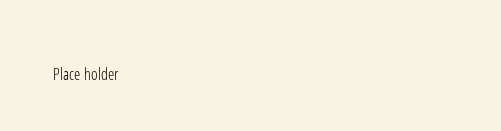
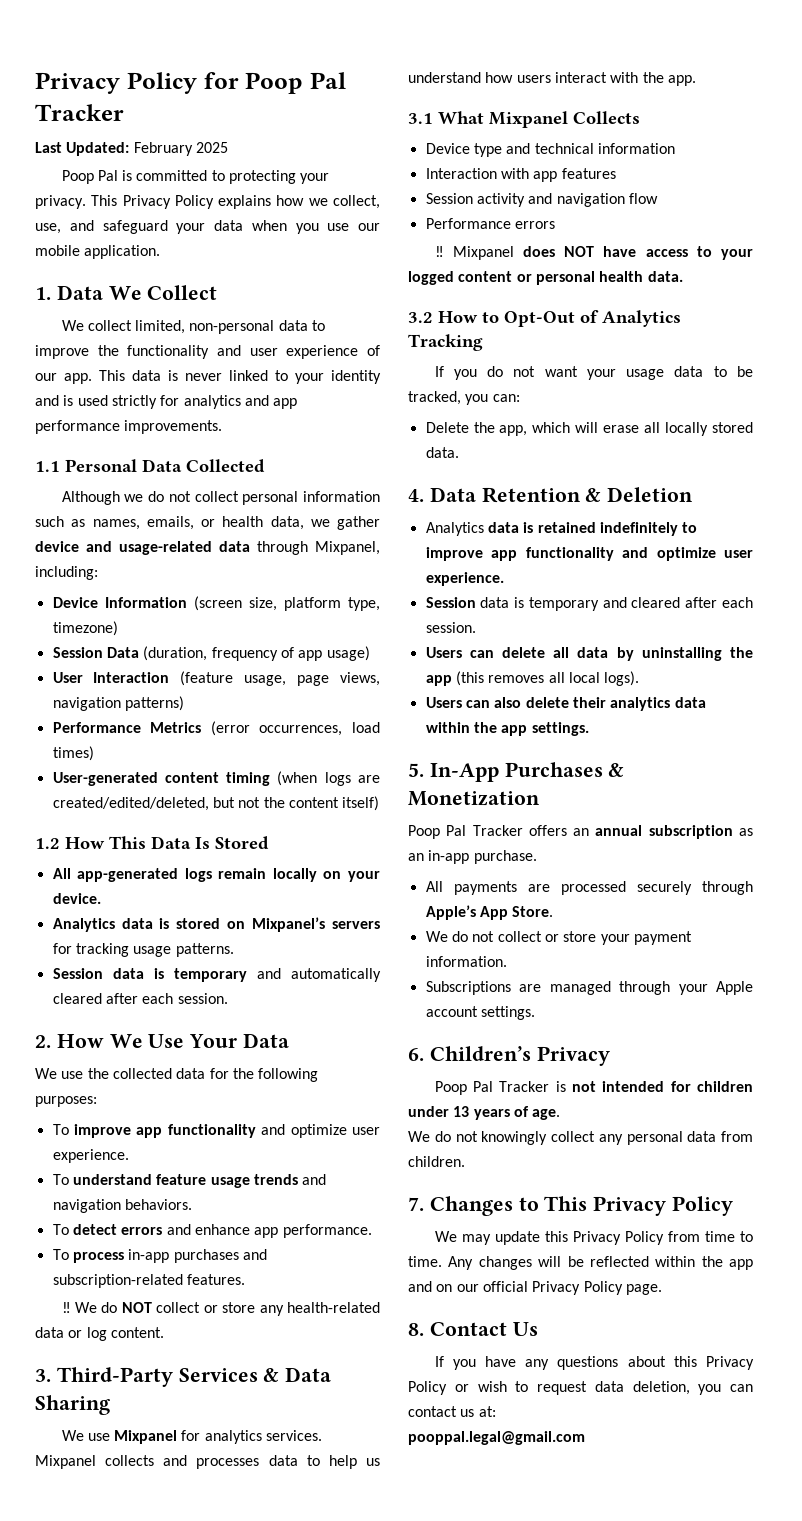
- Place holder
+ Privacy Policy for Poop Pal Tracker
+ Last Updated: February 2025
+ Poop Pal is committed to protecting your privacy. This Privacy Policy explains how we collect, use, and safeguard your data when you use our mobile application.
+ 1. Data We Collect
+ We collect limited, non-personal data to improve the functionality and user experience of our app. This data is never linked to your identity and is used strictly for analytics and app performance improvements.
+ 1.1 Personal Data Collected
+ Although we do not collect personal information such as names, emails, or health data, we gather device and usage-related data through Mixpanel, including:
+ Device Information (screen size, platform type, timezone)
+ Session Data (duration, frequency of app usage)
+ User Interaction (feature usage, page views, navigation patterns)
+ Performance Metrics (error occurrences, load times)
+ User-generated content timing (when logs are created/edited/deleted, but not the content itself)
+ 1.2 How This Data Is Stored
+ All app-generated logs remain locally on your device.
+ Analytics data is stored on Mixpanel’s servers for tracking usage patterns.
+ Session data is temporary and automatically cleared after each session.
+ 2. How We Use Your Data
+ We use the collected data for the following purposes:
+ To improve app functionality and optimize user experience.
+ To understand feature usage trends and navigation behaviors.
+ To detect errors and enhance app performance.
+ To process in-app purchases and subscription-related features.
+ ‼ We do NOT collect or store any health-related data or log content.
+ 3. Third-Party Services & Data Sharing
+ We use Mixpanel for analytics services. Mixpanel collects and processes data to help us understand how users interact with the app.
+ 3.1 What Mixpanel Collects
+ Device type and technical information
+ Interaction with app features
+ Session activity and navigation flow
+ Performance errors
+ ‼ Mixpanel does NOT have access to your logged content or personal health data.
+ 3.2 How to Opt-Out of Analytics Tracking
+ If you do not want your usage data to be tracked, you can:
+ Delete the app, which will erase all locally stored data.
+ 4. Data Retention & Deletion
+ Analytics data is retained indefinitely to improve app functionality and optimize user experience.
+ Session data is temporary and cleared after each session.
+ Users can delete all data by uninstalling the app (this removes all local logs).
+ Users can also delete their analytics data within the app settings.
+ 5. In-App Purchases & Monetization
+ Poop Pal Tracker offers an annual subscription as an in-app purchase.
+ All payments are processed securely through Apple’s App Store.
+ We do not collect or store your payment information.
+ Subscriptions are managed through your Apple account settings.
+ 6. Children’s Privacy
+ Poop Pal Tracker is not intended for children under 13 years of age.
+ We do not knowingly collect any personal data from children.
+ 7. Changes to This Privacy Policy
+ We may update this Privacy Policy from time to time. Any changes will be reflected within the app and on our official Privacy Policy page.
+ 8. Contact Us
+ If you have any questions about this Privacy Policy or wish to request data deletion, you can contact us at:
+ pooppal.legal@gmail.com

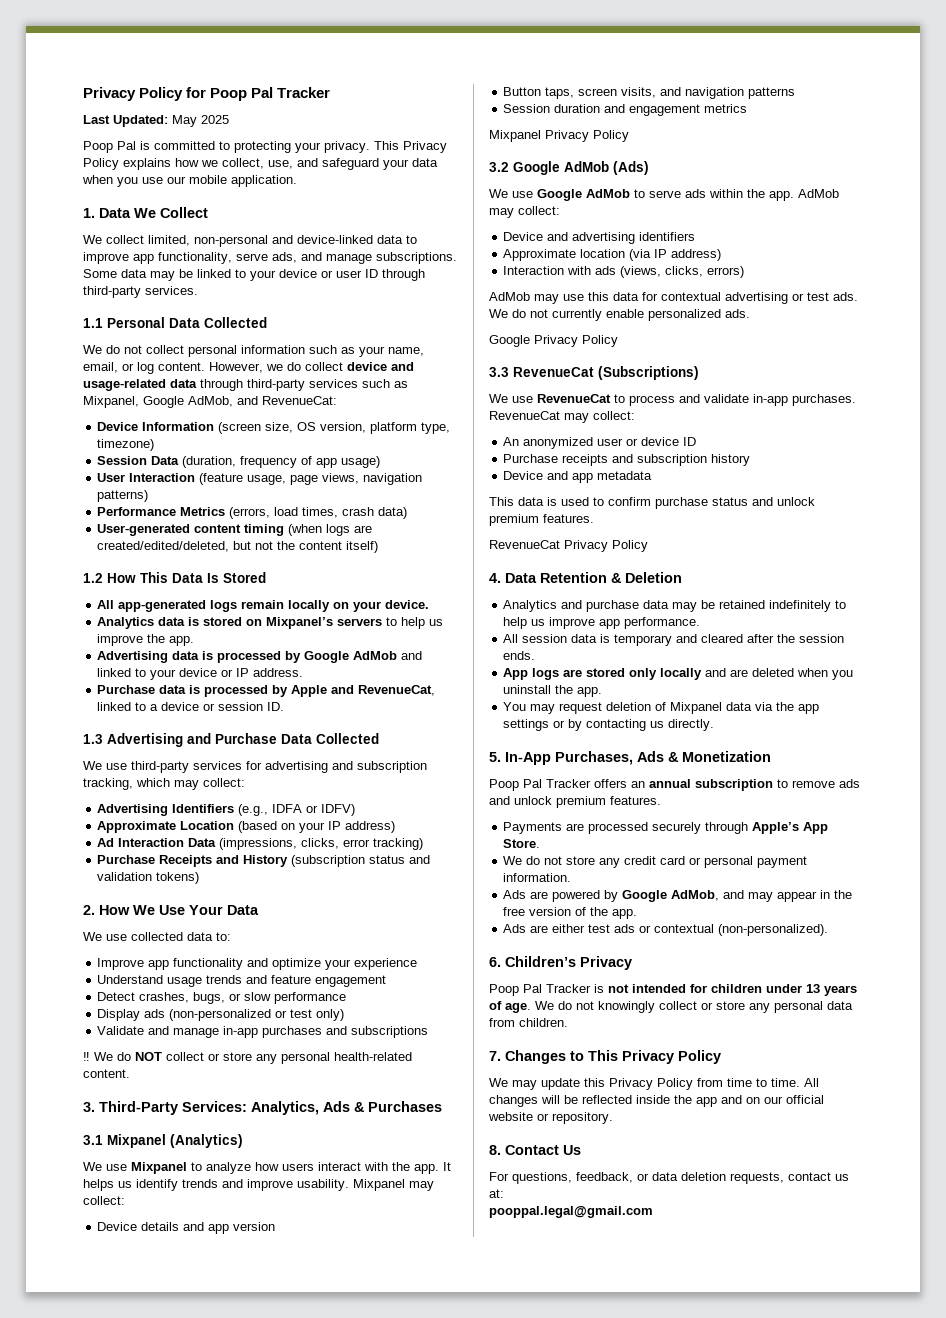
- Last Updated: February 2025
+ Last Updated: May 2025
- We collect limited, non-personal data to improve the functionality and user experience of our app. This data is never linked to your identity and is used strictly for analytics and app performance improvements.
+ We collect limited, non-personal and device-linked data to improve app functionality, serve ads, and manage subscriptions. Some data may be linked to your device or user ID through third-party services.
- Although we do not collect personal information such as names, emails, or health data, we gather device and usage-related data through Mixpanel, including:
+ We do not collect personal information such as your name, email, or log content. However, we do collect device and usage-related data through third-party services such as Mixpanel, Google AdMob, and RevenueCat:
- Device Information (screen size, platform type, timezone)
+ Device Information (screen size, OS version, platform type, timezone)
- Performance Metrics (error occurrences, load times)
+ Performance Metrics (errors, load times, crash data)
- Analytics data is stored on Mixpanel’s servers for tracking usage patterns.
- Session data is temporary and automatically cleared after each session.
+ Analytics data is stored on Mixpanel’s servers to help us improve the app.
+ Advertising data is processed by Google AdMob and linked to your device or IP address.
+ Purchase data is processed by Apple and RevenueCat, linked to a device or session ID.
+ 1.3 Advertising and Purchase Data Collected
+ We use third-party services for advertising and subscription tracking, which may collect:
+ Advertising Identifiers (e.g., IDFA or IDFV)
+ Approximate Location (based on your IP address)
+ Ad Interaction Data (impressions, clicks, error tracking)
+ Purchase Receipts and History (subscription status and validation tokens)
- We use the collected data for the following purposes:
- To improve app functionality and optimize user experience.
- To understand feature usage trends and navigation behaviors.
- To detect errors and enhance app performance.
- To process in-app purchases and subscription-related features.
+ We use collected data to:
+ Improve app functionality and optimize your experience
+ Understand usage trends and feature engagement
+ Detect crashes, bugs, or slow performance
+ Display ads (non-personalized or test only)
+ Validate and manage in-app purchases and subscriptions
- ‼ We do NOT collect or store any health-related data or log content.
+ ‼ We do NOT collect or store any personal health-related content.
- 3. Third-Party Services & Data Sharing
- We use Mixpanel for analytics services. Mixpanel collects and processes data to help us understand how users interact with the app.
- 3.1 What Mixpanel Collects
- Device type and technical information
- Interaction with app features
- Session activity and navigation flow
- Performance errors
- ‼ Mixpanel does NOT have access to your logged content or personal health data.
- 3.2 How to Opt-Out of Analytics Tracking
- If you do not want your usage data to be tracked, you can:
- Delete the app, which will erase all locally stored data.
+ 3. Third-Party Services: Analytics, Ads & Purchases
+ 3.1 Mixpanel (Analytics)
+ We use Mixpanel to analyze how users interact with the app. It helps us identify trends and improve usability. Mixpanel may collect:
+ Device details and app version
+ Button taps, screen visits, and navigation patterns
+ Session duration and engagement metrics
+ Mixpanel Privacy Policy
+ 3.2 Google AdMob (Ads)
+ We use Google AdMob to serve ads within the app. AdMob may collect:
+ Device and advertising identifiers
+ Approximate location (via IP address)
+ Interaction with ads (views, clicks, errors)
+ AdMob may use this data for contextual advertising or test ads. We do not currently enable personalized ads.
+ Google Privacy Policy
+ 3.3 RevenueCat (Subscriptions)
+ We use RevenueCat to process and validate in-app purchases. RevenueCat may collect:
+ An anonymized user or device ID
+ Purchase receipts and subscription history
+ Device and app metadata
+ This data is used to confirm purchase status and unlock premium features.
+ RevenueCat Privacy Policy
- Analytics data is retained indefinitely to improve app functionality and optimize user experience.
- Session data is temporary and cleared after each session.
- Users can delete all data by uninstalling the app (this removes all local logs).
- Users can also delete their analytics data within the app settings.
+ Analytics and purchase data may be retained indefinitely to help us improve app performance.
+ All session data is temporary and cleared after the session ends.
+ App logs are stored only locally and are deleted when you uninstall the app.
+ You may request deletion of Mixpanel data via the app settings or by contacting us directly.
- 5. In-App Purchases & Monetization
+ 5. In-App Purchases, Ads & Monetization
- Poop Pal Tracker offers an annual subscription as an in-app purchase.
- All payments are processed securely through Apple’s App Store.
+ Poop Pal Tracker offers an annual subscription to remove ads and unlock premium features.
+ Payments are processed securely through Apple’s App Store.
- We do not collect or store your payment information.
- Subscriptions are managed through your Apple account settings.
+ We do not store any credit card or personal payment information.
+ Ads are powered by Google AdMob, and may appear in the free version of the app.
+ Ads are either test ads or contextual (non-personalized).
- Poop Pal Tracker is not intended for children under 13 years of age.
- We do not knowingly collect any personal data from children.
+ Poop Pal Tracker is not intended for children under 13 years of age. We do not knowingly collect or store any personal data from children.
- Any changes will be reflected within the app and on our official Privacy Policy page.
+ All changes will be reflected inside the app and on our official website or repository.
- If you have any questions about this Privacy Policy or wish to request data deletion, you can contact us at:
+ For questions, feedback, or data deletion requests, contact us at:

